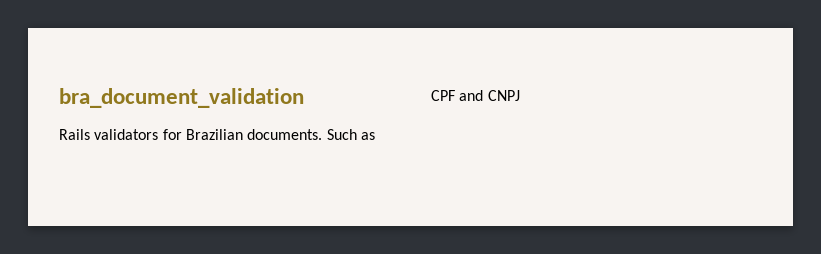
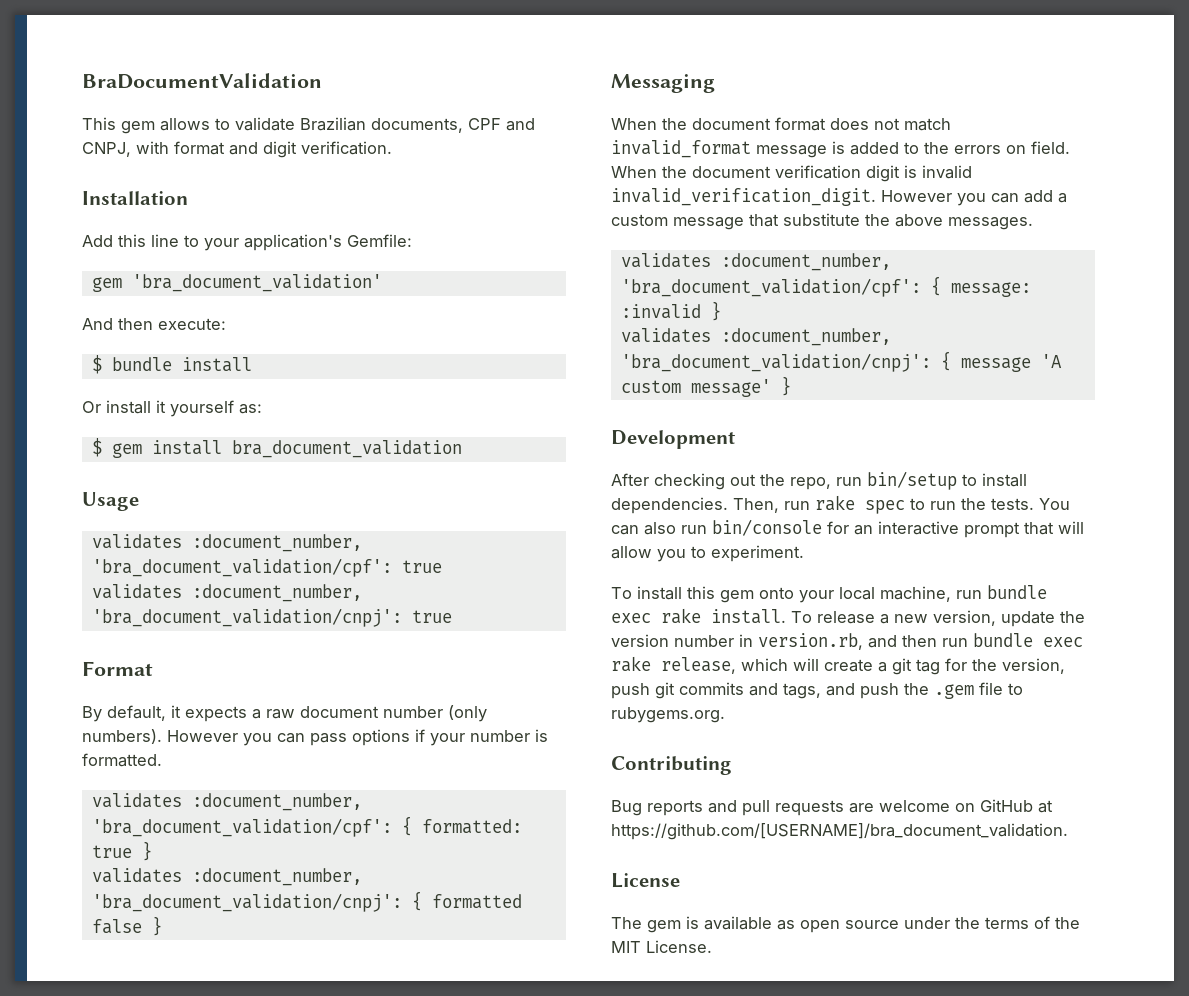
- bra_document_validation
- Rails validators for Brazilian documents. Such as CPF and CNPJ
+ BraDocumentValidation
+ This gem allows to validate Brazilian documents, CPF and CNPJ, with format and digit verification.
+ Installation
+ Add this line to your application's Gemfile:
+ gem 'bra_document_validation'
+ And then execute:
+ $ bundle install
+ Or install it yourself as:
+ $ gem install bra_document_validation
+ Usage
+ validates :document_number, 'bra_document_validation/cpf': true
+ validates :document_number, 'bra_document_validation/cnpj': true
+ Format
+ By default, it expects a raw document number (only numbers). However you can pass options if your number is formatted.
+ validates :document_number, 'bra_document_validation/cpf': { formatted: true }
+ validates :document_number, 'bra_document_validation/cnpj': { formatted false }
+ Messaging
+ When the document format does not match invalid_format message is added to the errors on field. When the document verification digit is invalid invalid_verification_digit. However you can add a custom message that substitute the above messages.
+ validates :document_number, 'bra_document_validation/cpf': { message: :invalid }
+ validates :document_number, 'bra_document_validation/cnpj': { message 'A custom message' }
+ Development
+ After checking out the repo, run bin/setup to install dependencies. Then, run rake spec to run the tests. You can also run bin/console for an interactive prompt that will allow you to experiment.
+ To install this gem onto your local machine, run bundle exec rake install. To release a new version, update the version number in version.rb, and then run bundle exec rake release, which will create a git tag for the version, push git commits and tags, and push the .gem file to rubygems.org.
+ Contributing
+ Bug reports and pull requests are welcome on GitHub at https://github.com/[USERNAME]/bra_document_validation.
+ License
+ The gem is available as open source under the terms of the MIT License.

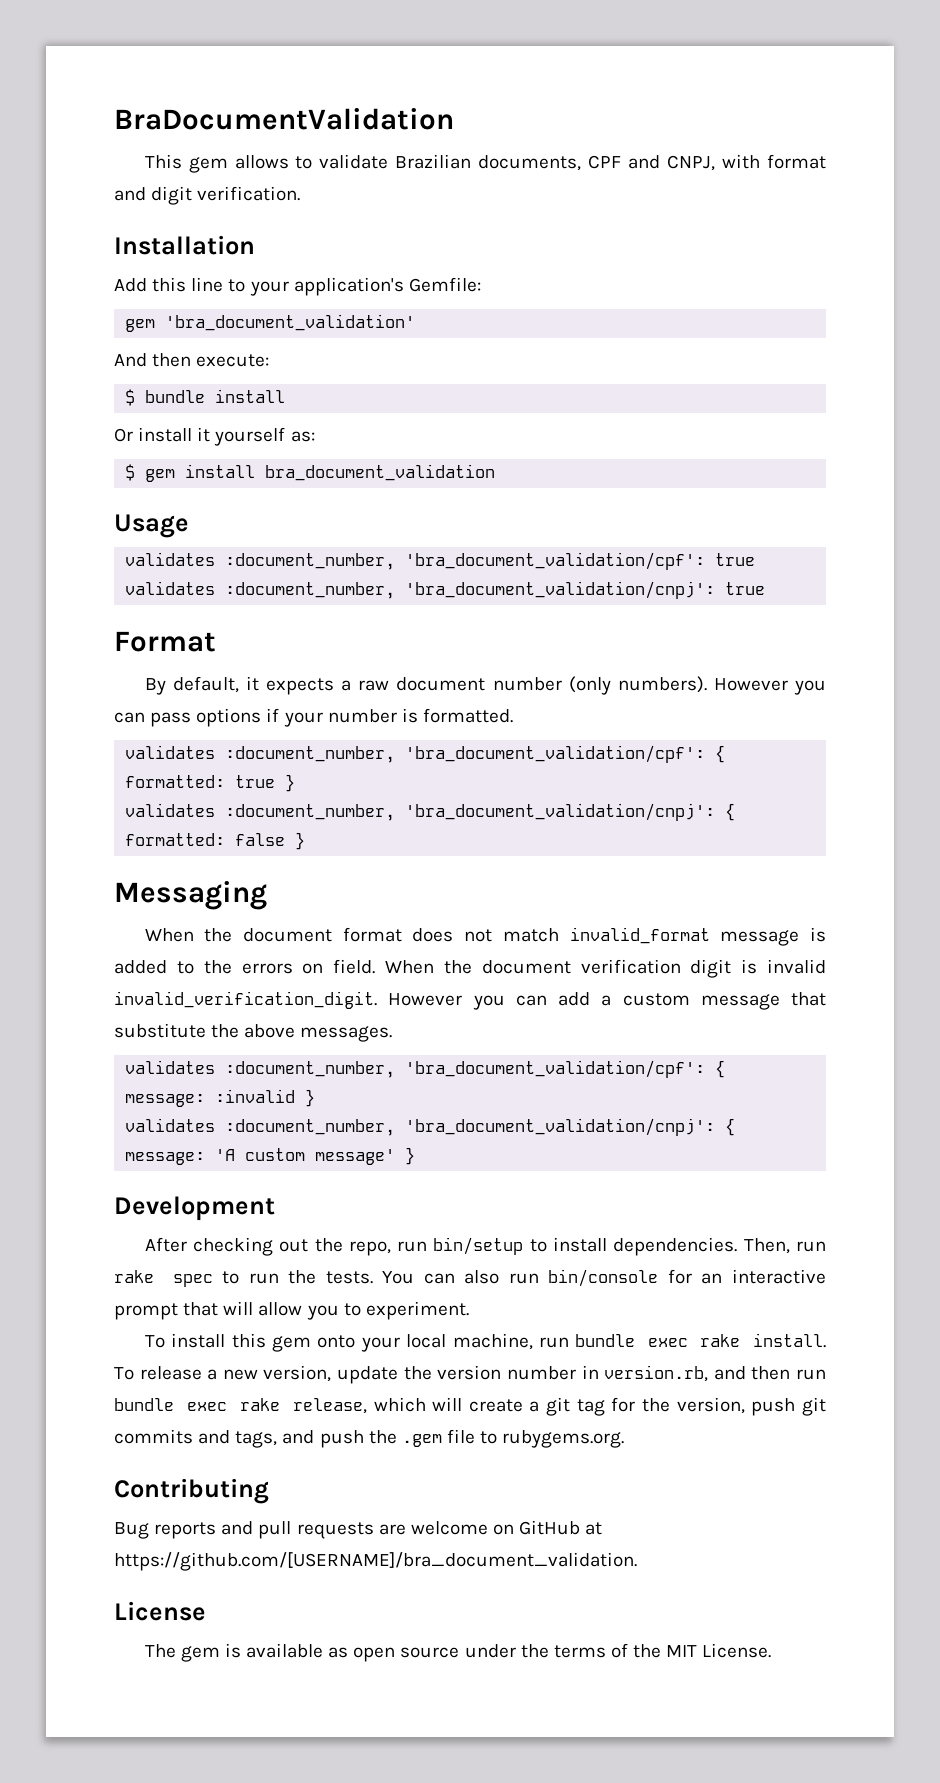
- validates :document_number, 'bra_document_validation/cnpj': { formatted false }
+ validates :document_number, 'bra_document_validation/cnpj': { formatted: false }
- validates :document_number, 'bra_document_validation/cnpj': { message 'A custom message' }
+ validates :document_number, 'bra_document_validation/cnpj': { message: 'A custom message' }

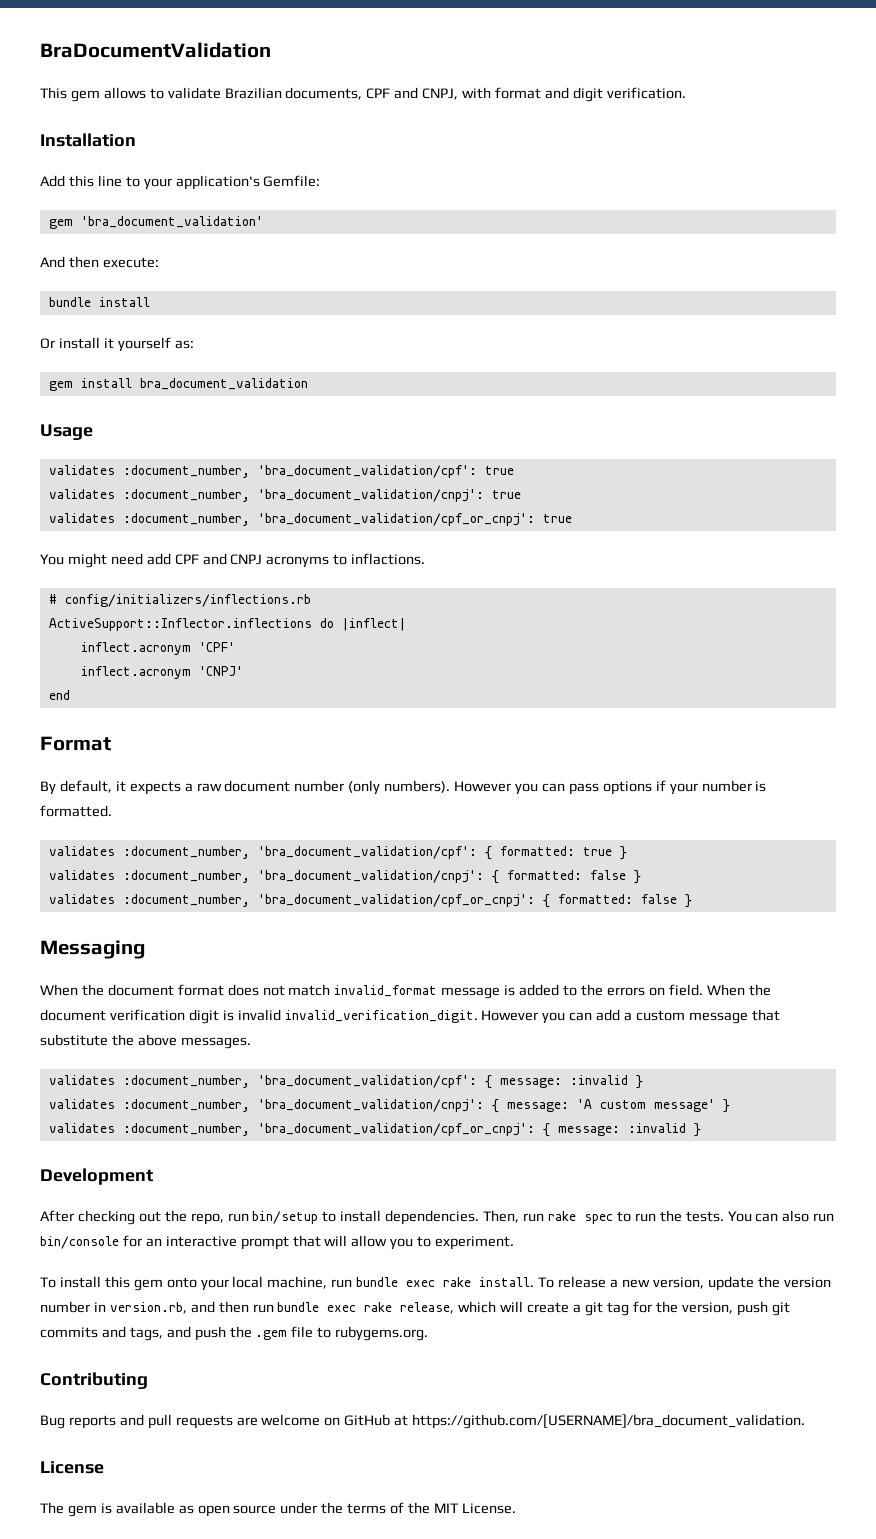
- $ bundle install
+ bundle install
- $ gem install bra_document_validation
+ gem install bra_document_validation
+ validates :document_number, 'bra_document_validation/cpf_or_cnpj': true
+ You might need add CPF and CNPJ acronyms to inflactions.
+ # config/initializers/inflections.rb
+ ActiveSupport::Inflector.inflections do |inflect|
+ inflect.acronym 'CPF'
+ inflect.acronym 'CNPJ'
+ end
+ validates :document_number, 'bra_document_validation/cpf_or_cnpj': { formatted: false }
+ validates :document_number, 'bra_document_validation/cpf_or_cnpj': { message: :invalid }

